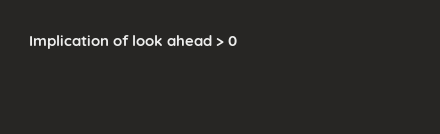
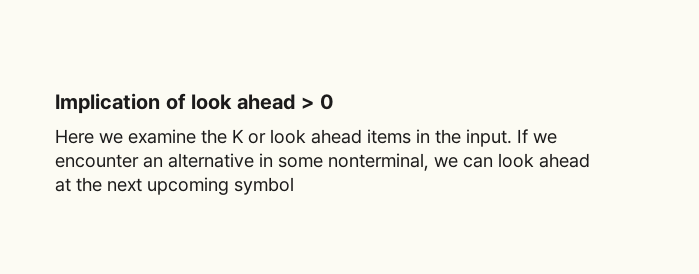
+ Here we examine the K or look ahead items in the input. If we encounter an alternative in some nonterminal, we can look ahead at the next upcoming symbol

